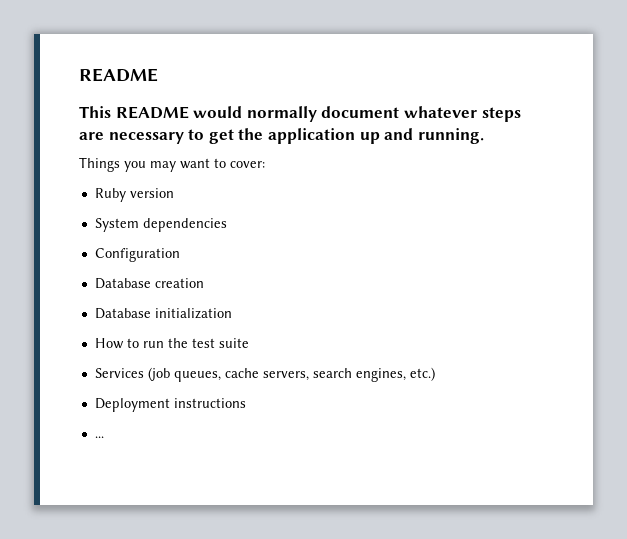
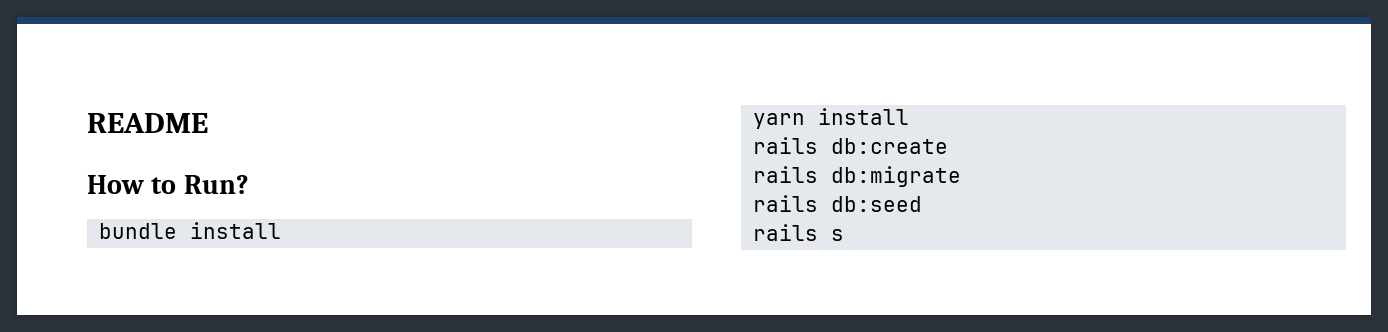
- This README would normally document whatever steps are necessary to get the application up and running.
- Things you may want to cover:
- Ruby version
- System dependencies
- Configuration
- Database creation
- Database initialization
- How to run the test suite
- Services (job queues, cache servers, search engines, etc.)
- Deployment instructions
- ...
+ How to Run?
+ bundle install
+ yarn install
+ rails db:create
+ rails db:migrate
+ rails db:seed
+ rails s

